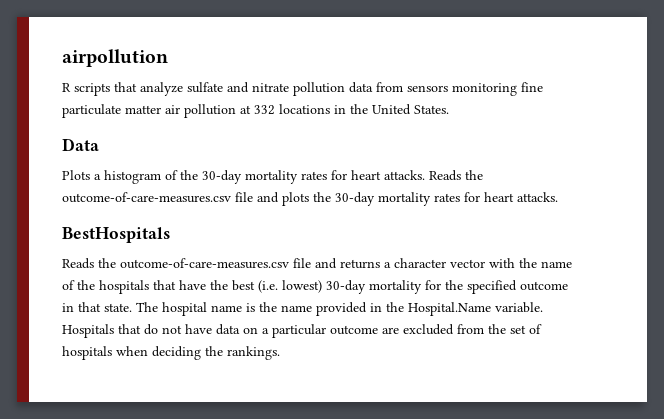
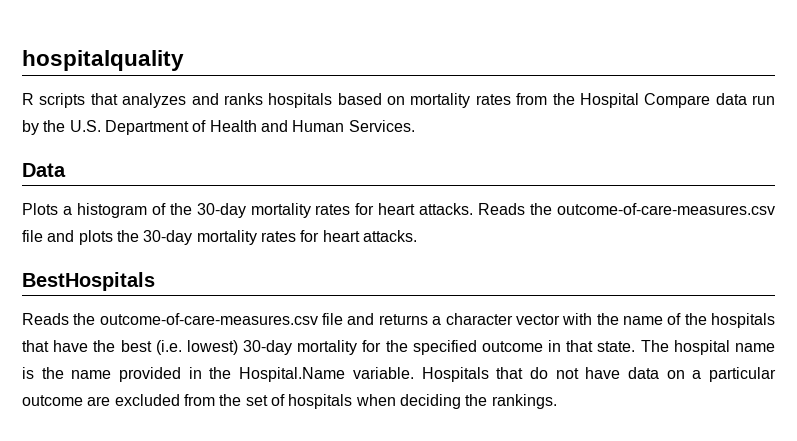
- airpollution
+ hospitalquality
- R scripts that analyze sulfate and nitrate pollution data from sensors monitoring fine particulate matter air pollution at 332 locations in the United States.
+ R scripts that analyzes and ranks hospitals based on mortality rates from the Hospital Compare data run by the U.S. Department of Health and Human Services.

